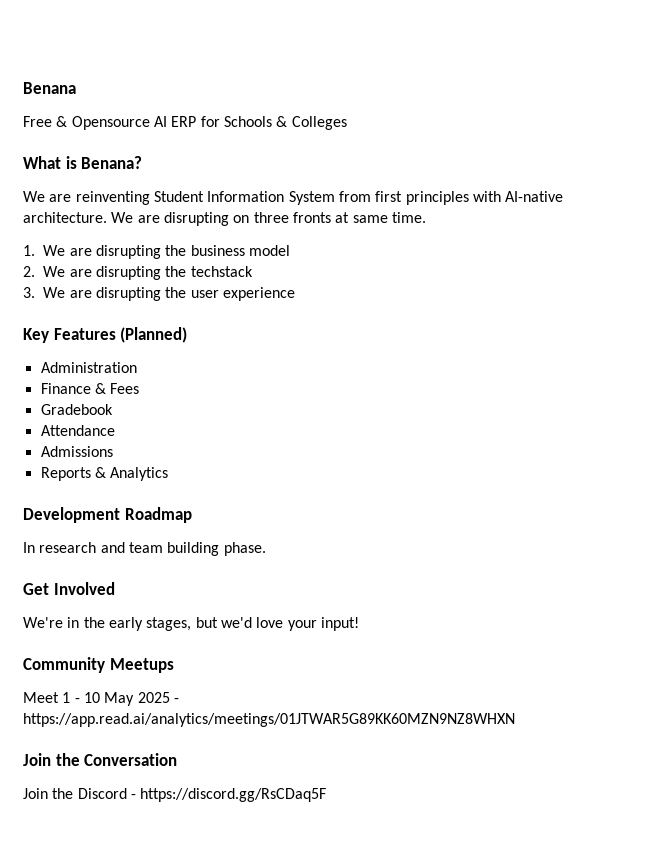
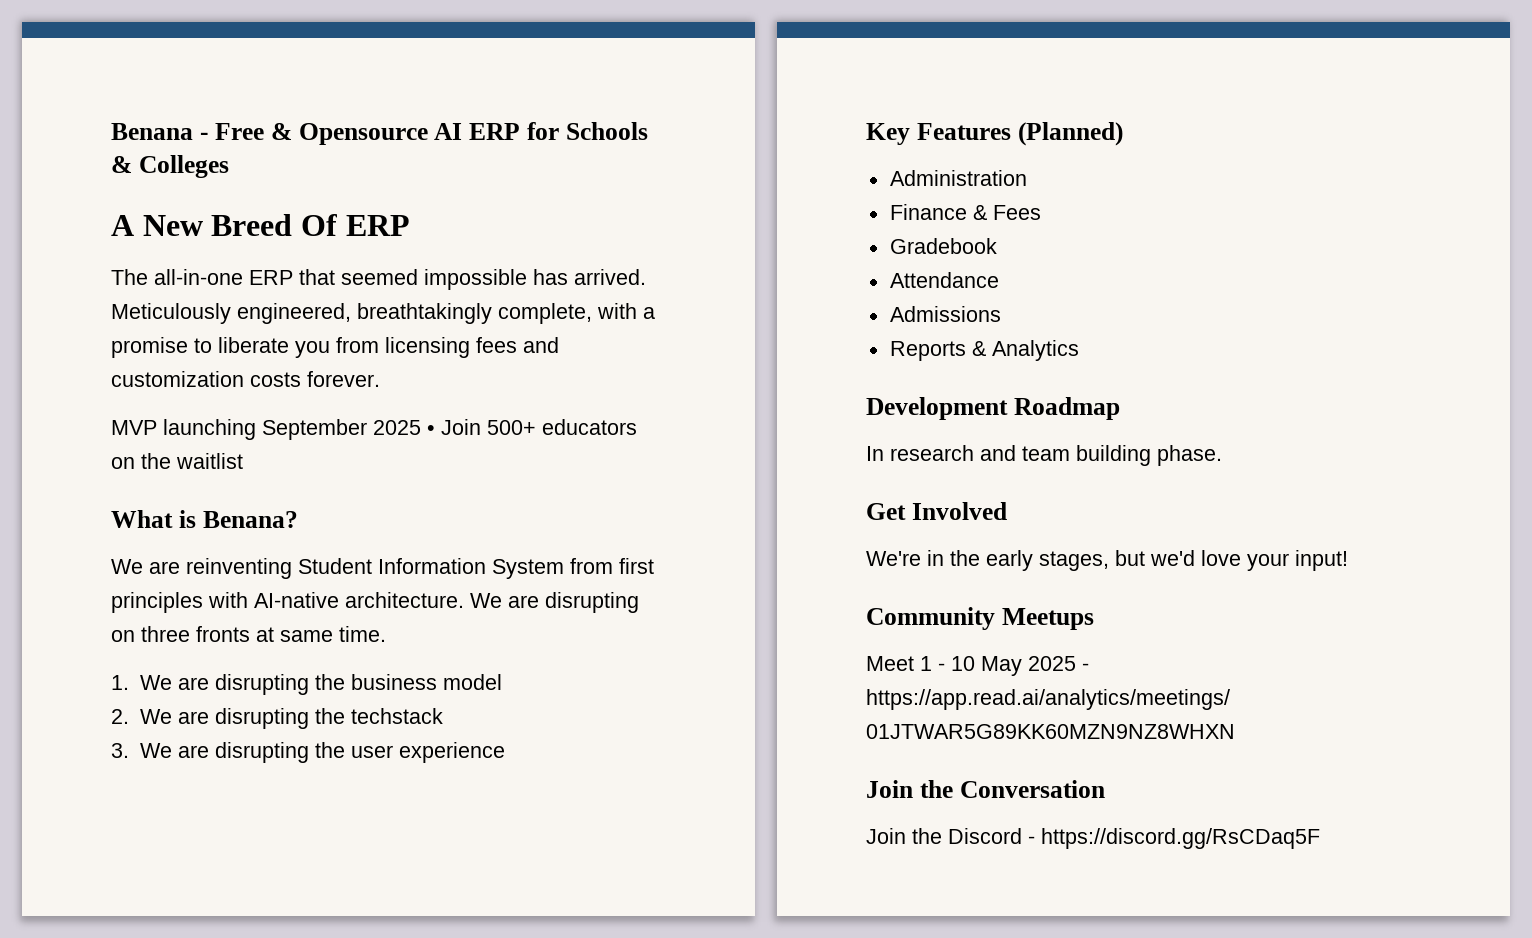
- Benana
- Free & Opensource AI ERP for Schools & Colleges
+ Benana - Free & Opensource AI ERP for Schools & Colleges
+ A New Breed Of ERP
+ The all-in-one ERP that seemed impossible has arrived. Meticulously engineered, breathtakingly complete, with a promise to liberate you from licensing fees and customization costs forever.
+ MVP launching September 2025 • Join 500+ educators on the waitlist

